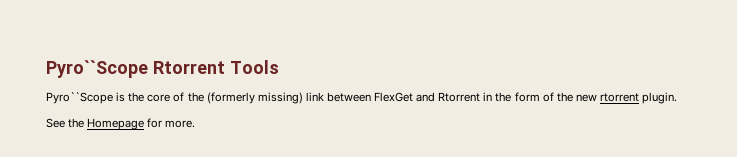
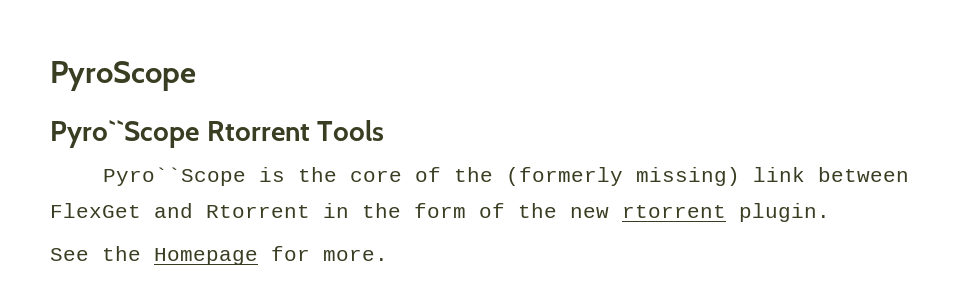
+ PyroScope

